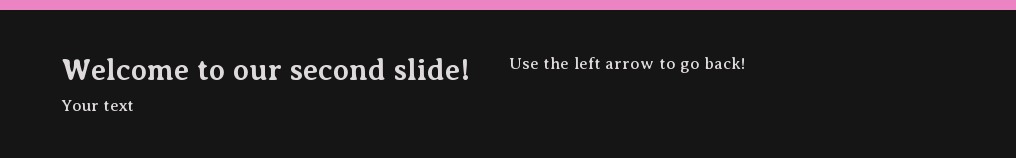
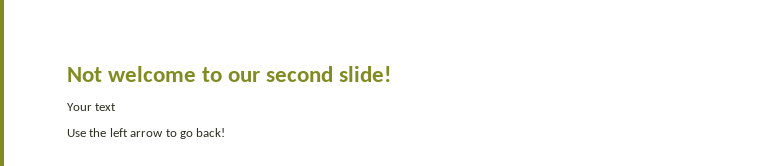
- Welcome to our second slide!
+ Not welcome to our second slide!

